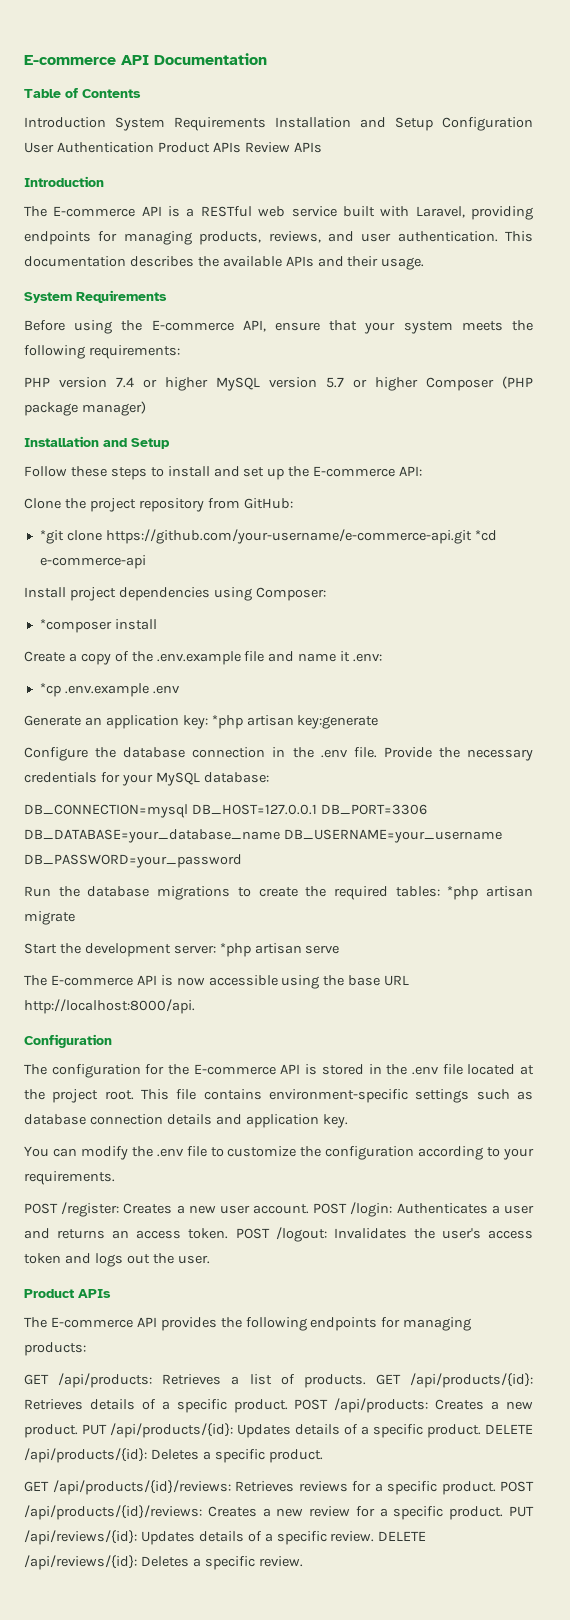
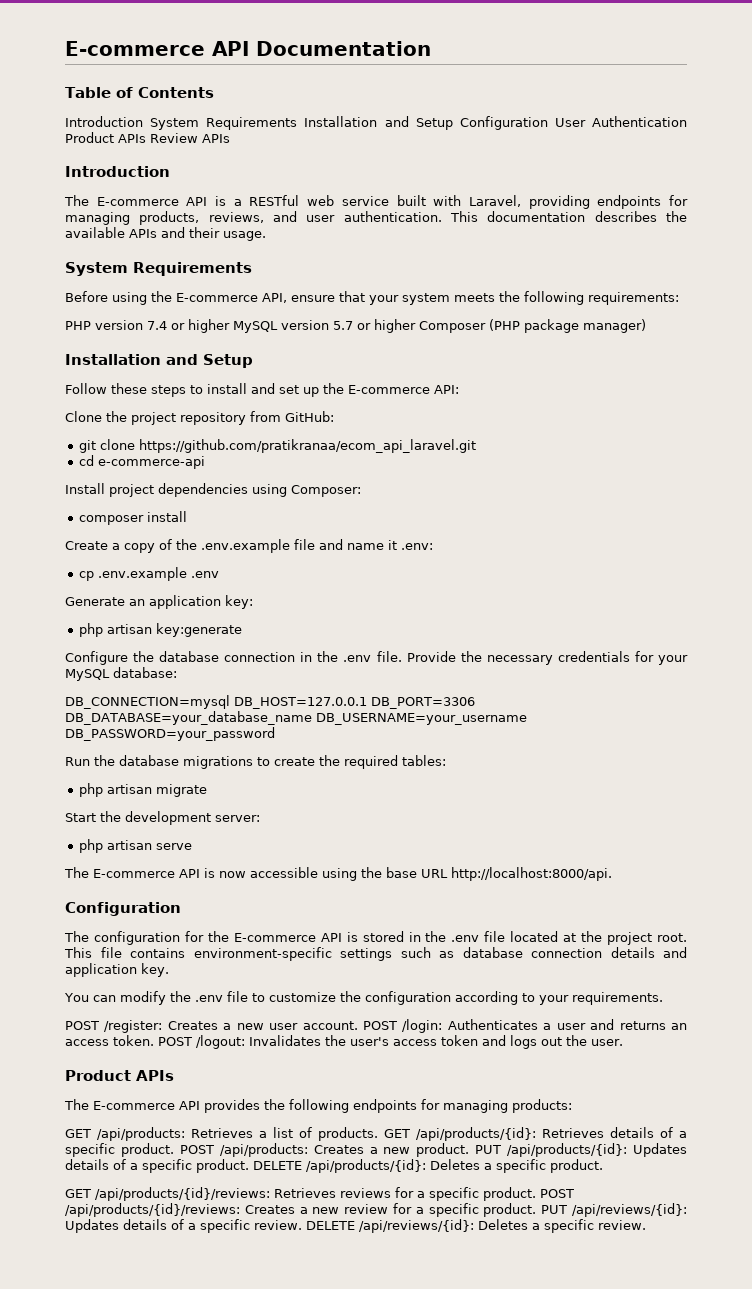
- *git clone https://github.com/your-username/e-commerce-api.git *cd e-commerce-api
+ git clone https://github.com/pratikranaa/ecom_api_laravel.git
+ cd e-commerce-api
- *composer install
+ composer install
- *cp .env.example .env
+ cp .env.example .env
- Generate an application key: *php artisan key:generate
+ Generate an application key:
+ php artisan key:generate
- Run the database migrations to create the required tables: *php artisan migrate
+ Run the database migrations to create the required tables:
+ php artisan migrate
- Start the development server: *php artisan serve
+ Start the development server:
+ php artisan serve

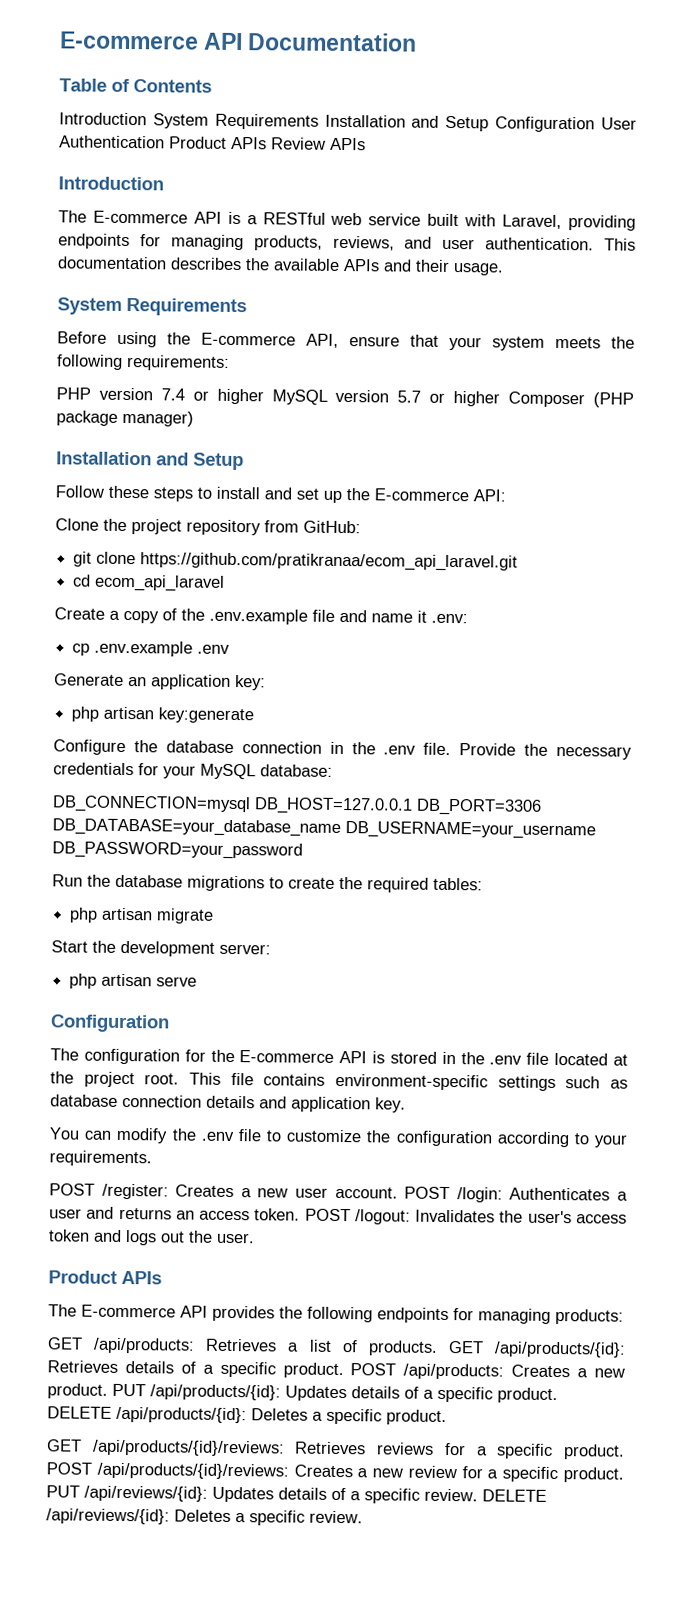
- cd e-commerce-api
- Install project dependencies using Composer:
- composer install
+ cd ecom_api_laravel
- The E-commerce API is now accessible using the base URL http://localhost:8000/api.

